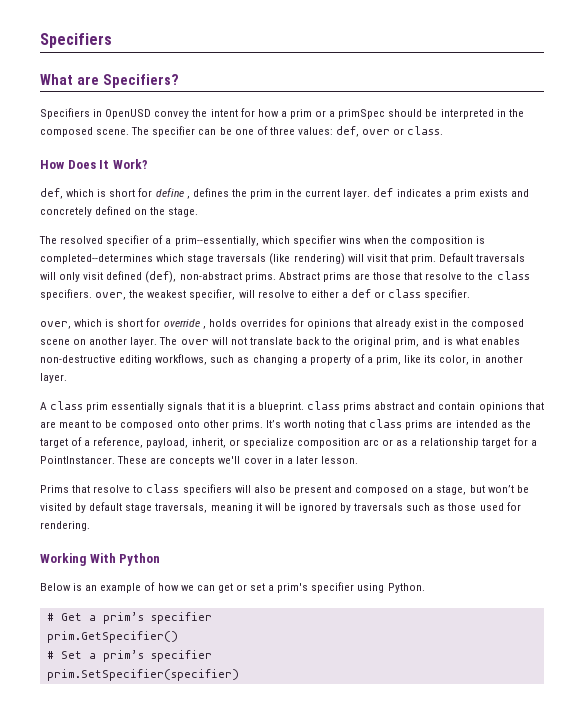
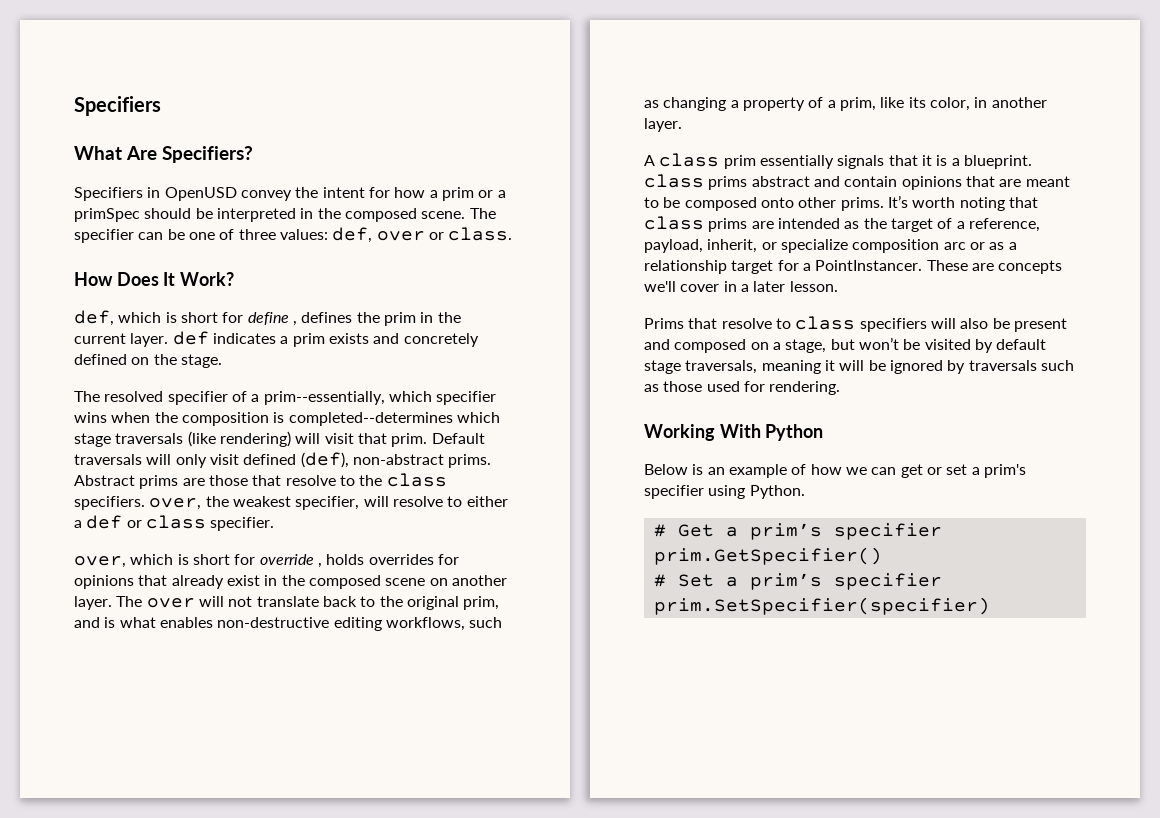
- What are Specifiers?
+ What Are Specifiers?

